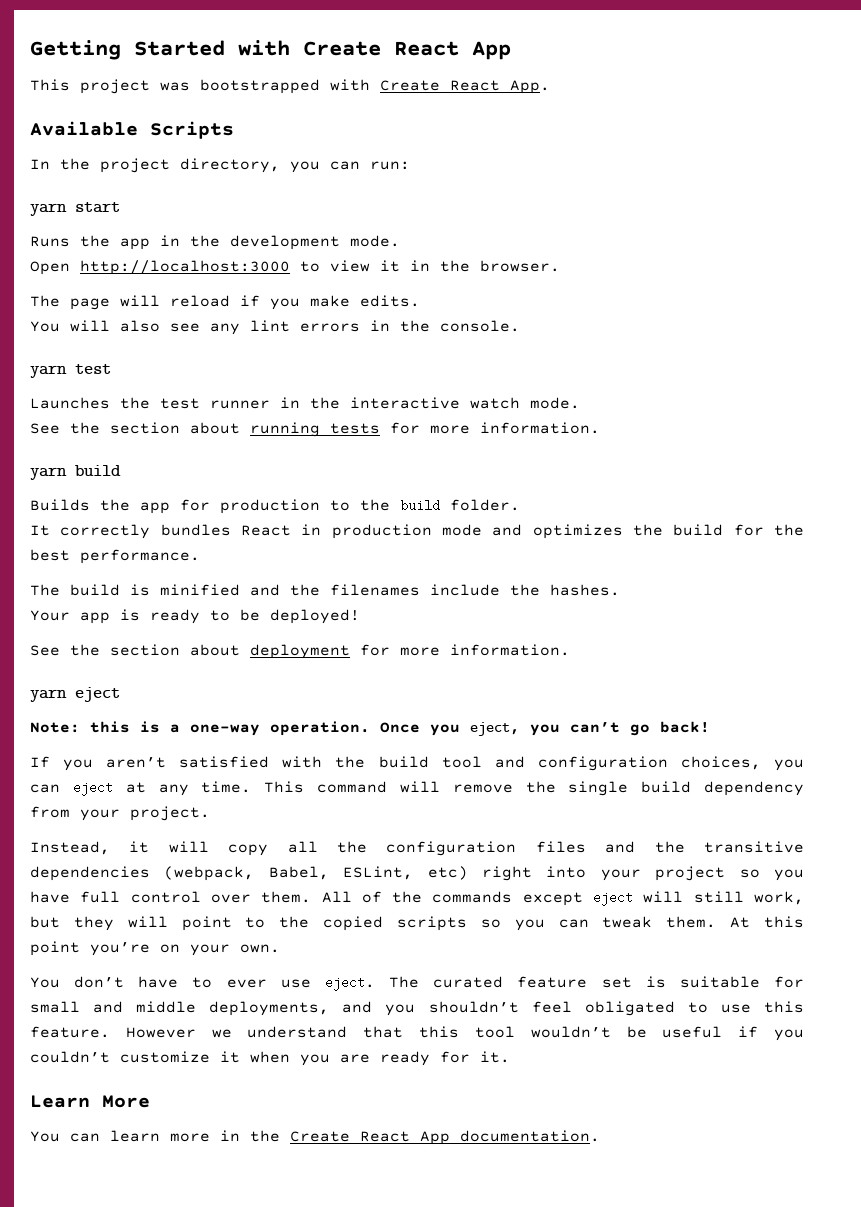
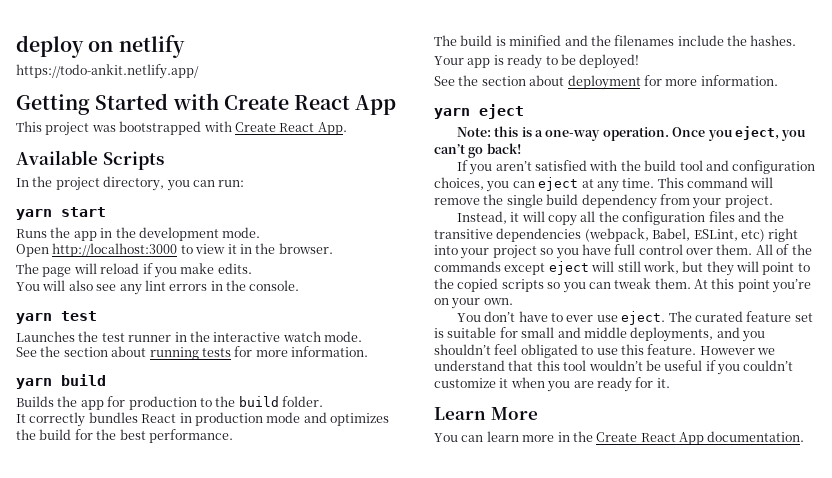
+ deploy on netlify
+ https://todo-ankit.netlify.app/

